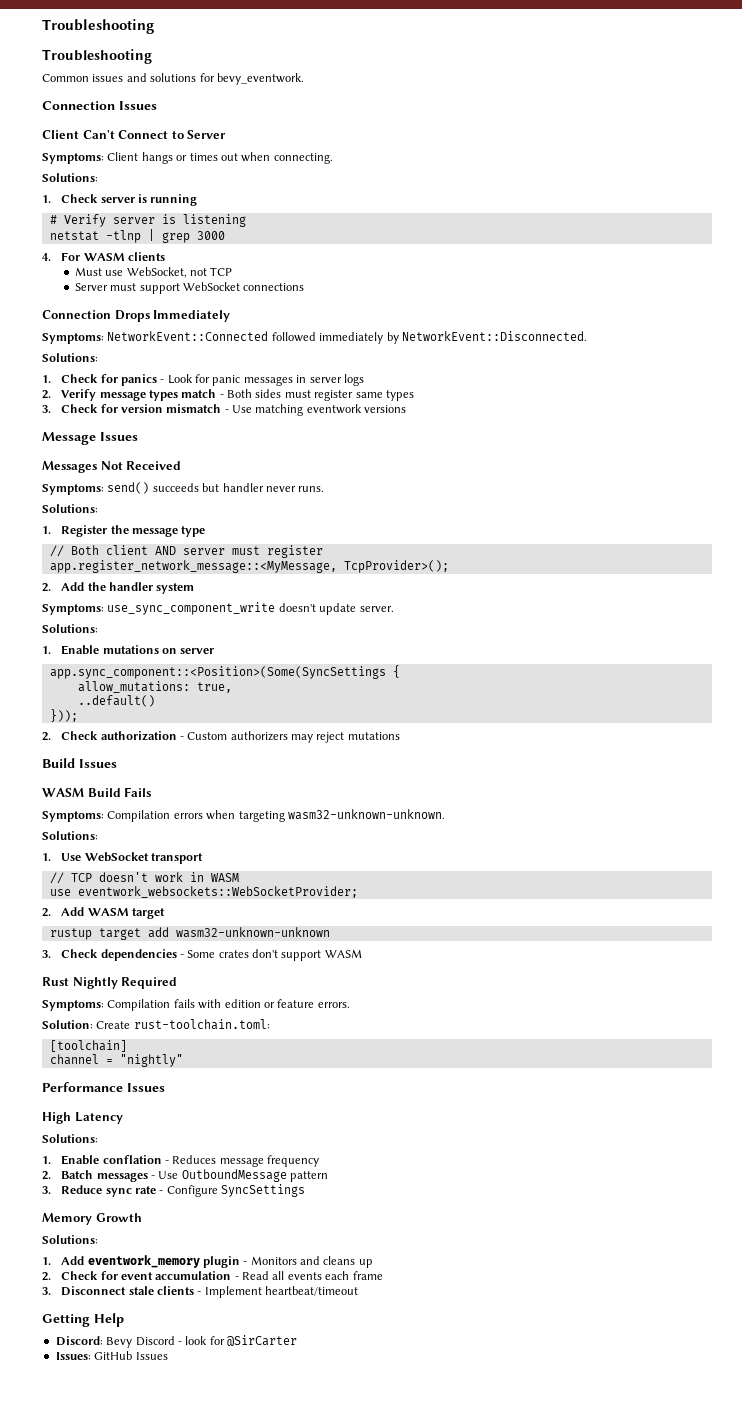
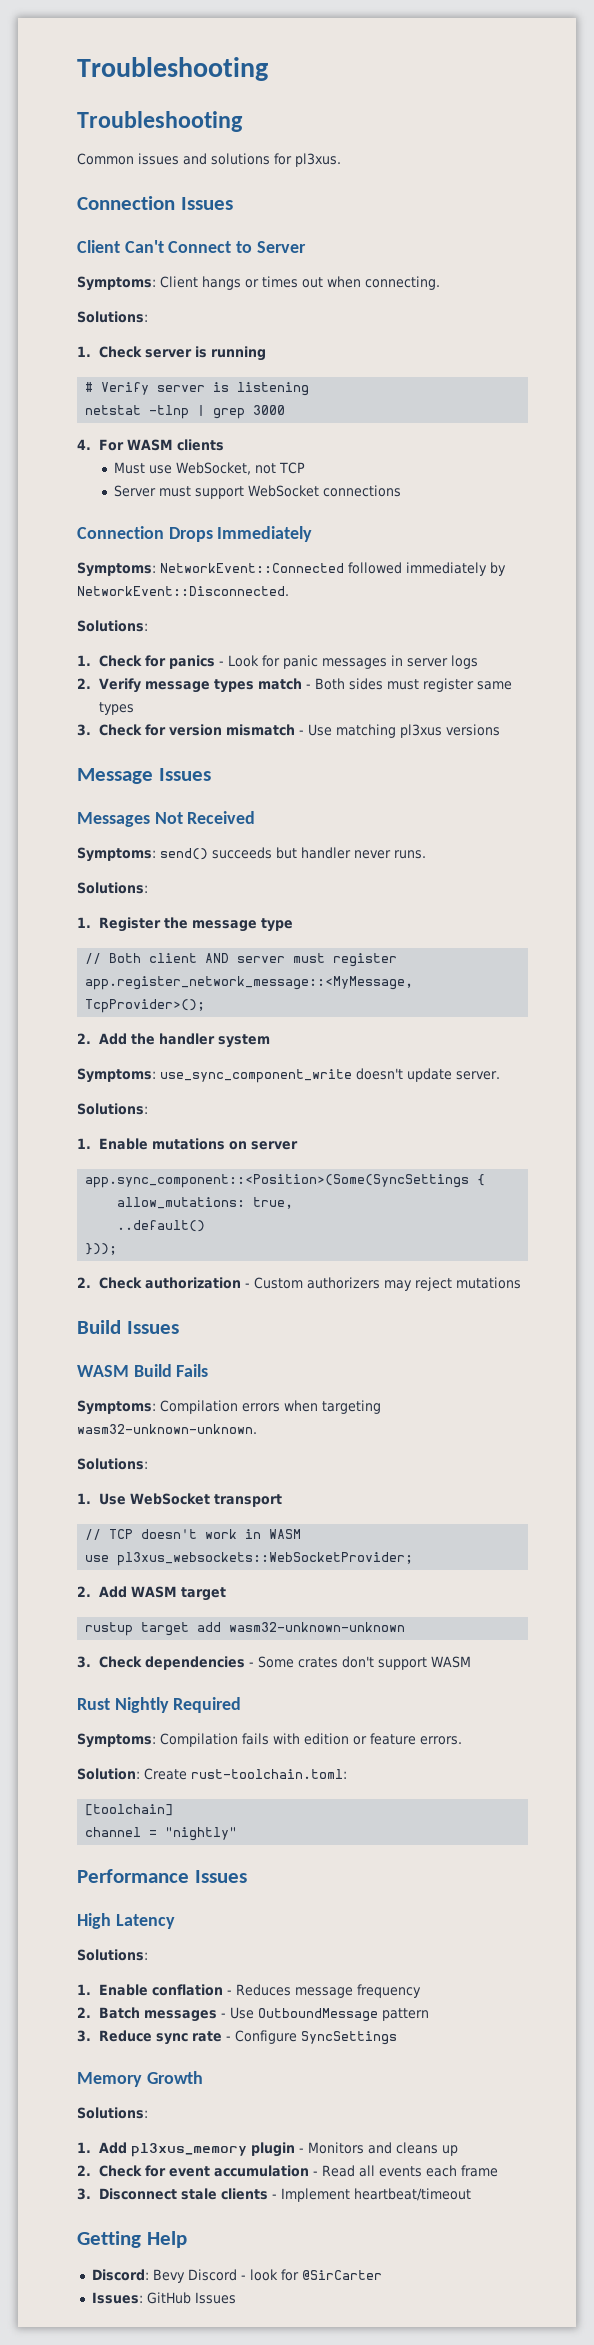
- Common issues and solutions for bevy_eventwork.
+ Common issues and solutions for pl3xus.
- 3. Check for version mismatch - Use matching eventwork versions
+ 3. Check for version mismatch - Use matching pl3xus versions
- use eventwork_websockets::WebSocketProvider;
+ use pl3xus_websockets::WebSocketProvider;
- 1. Add eventwork_memory plugin - Monitors and cleans up
+ 1. Add pl3xus_memory plugin - Monitors and cleans up

